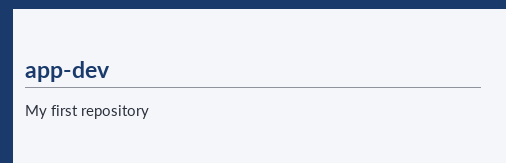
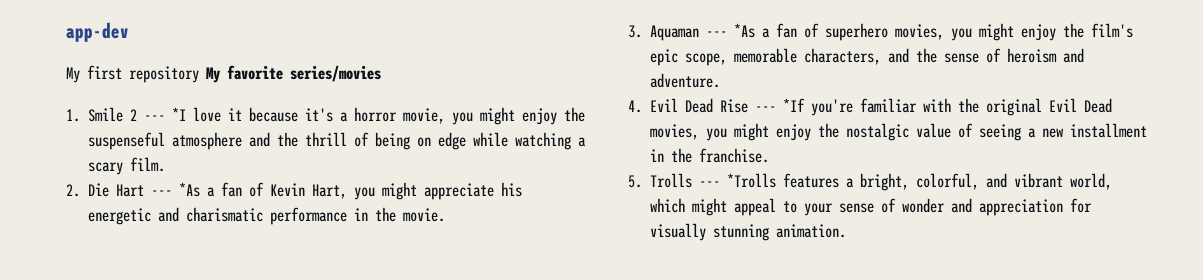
- My first repository
+ My first repository My favorite series/movies
+ 1. Smile 2 --- *I love it because it's a horror movie, you might enjoy the suspenseful atmosphere and the thrill of being on edge while watching a scary film.
+ 2. Die Hart --- *As a fan of Kevin Hart, you might appreciate his energetic and charismatic performance in the movie.
+ 3. Aquaman --- *As a fan of superhero movies, you might enjoy the film's epic scope, memorable characters, and the sense of heroism and adventure.
+ 4. Evil Dead Rise --- *If you're familiar with the original Evil Dead movies, you might enjoy the nostalgic value of seeing a new installment in the franchise.
+ 5. Trolls --- *Trolls features a bright, colorful, and vibrant world, which might appeal to your sense of wonder and appreciation for visually stunning animation.

